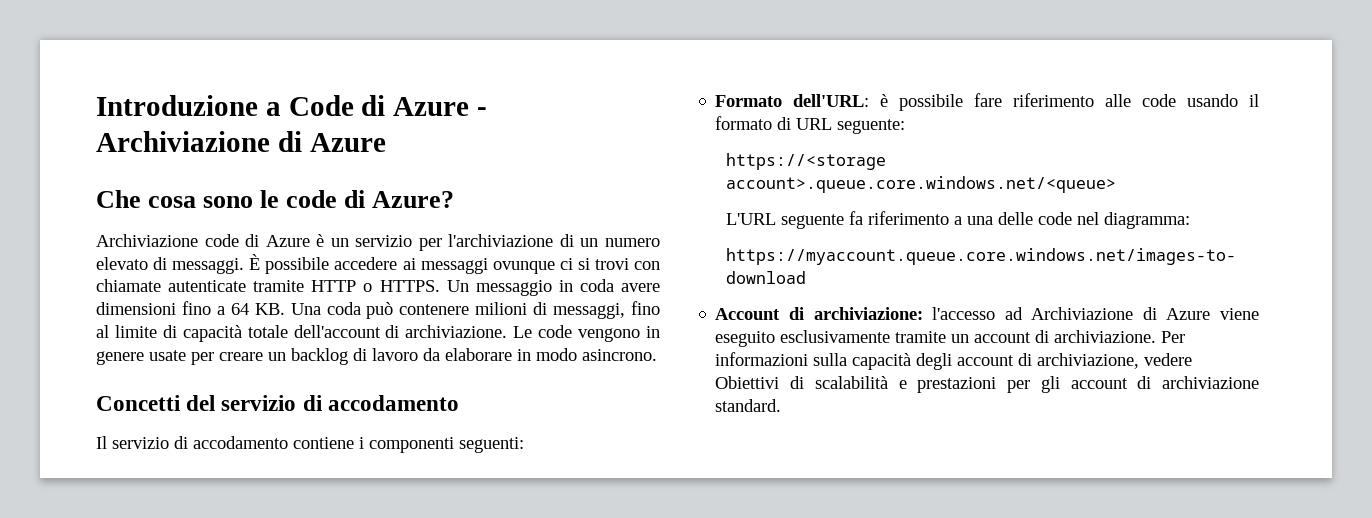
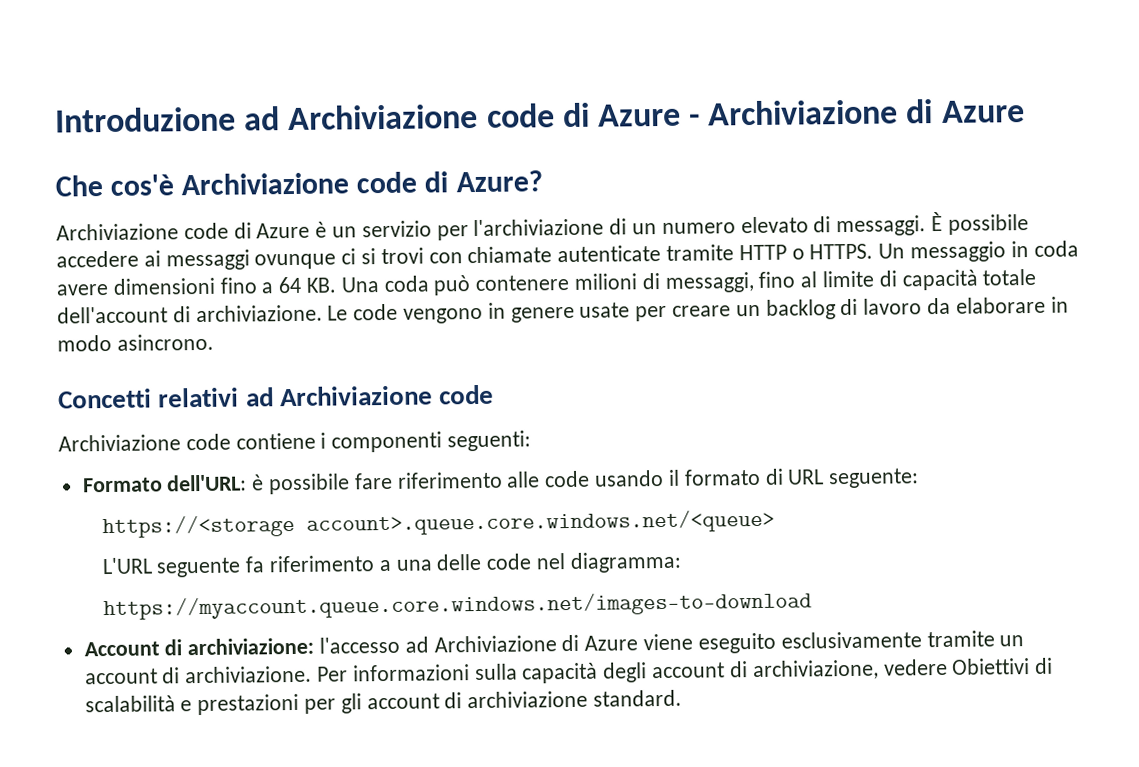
- Introduzione a Code di Azure - Archiviazione di Azure
+ Introduzione ad Archiviazione code di Azure - Archiviazione di Azure
- Che cosa sono le code di Azure?
+ Che cos'è Archiviazione code di Azure?
- Concetti del servizio di accodamento
- Il servizio di accodamento contiene i componenti seguenti:
+ Concetti relativi ad Archiviazione code
+ Archiviazione code contiene i componenti seguenti:

